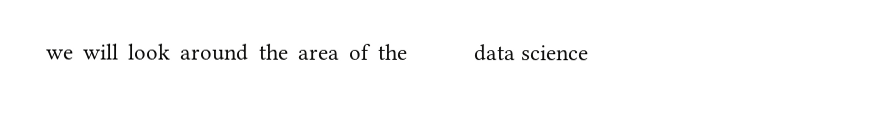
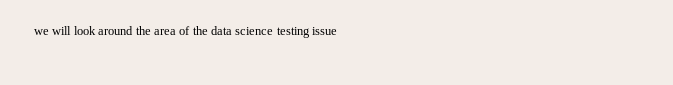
- we will look around the area of the data science
+ we will look around the area of the data science testing issue

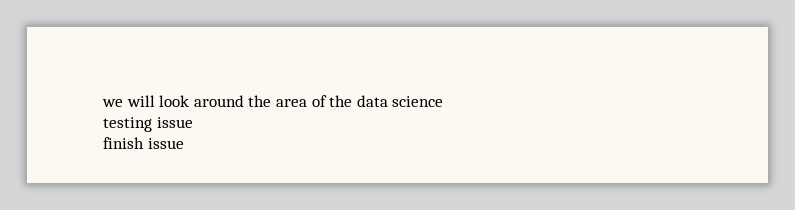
- we will look around the area of the data science testing issue
+ we will look around the area of the data science
+ testing issue
+ finish issue

